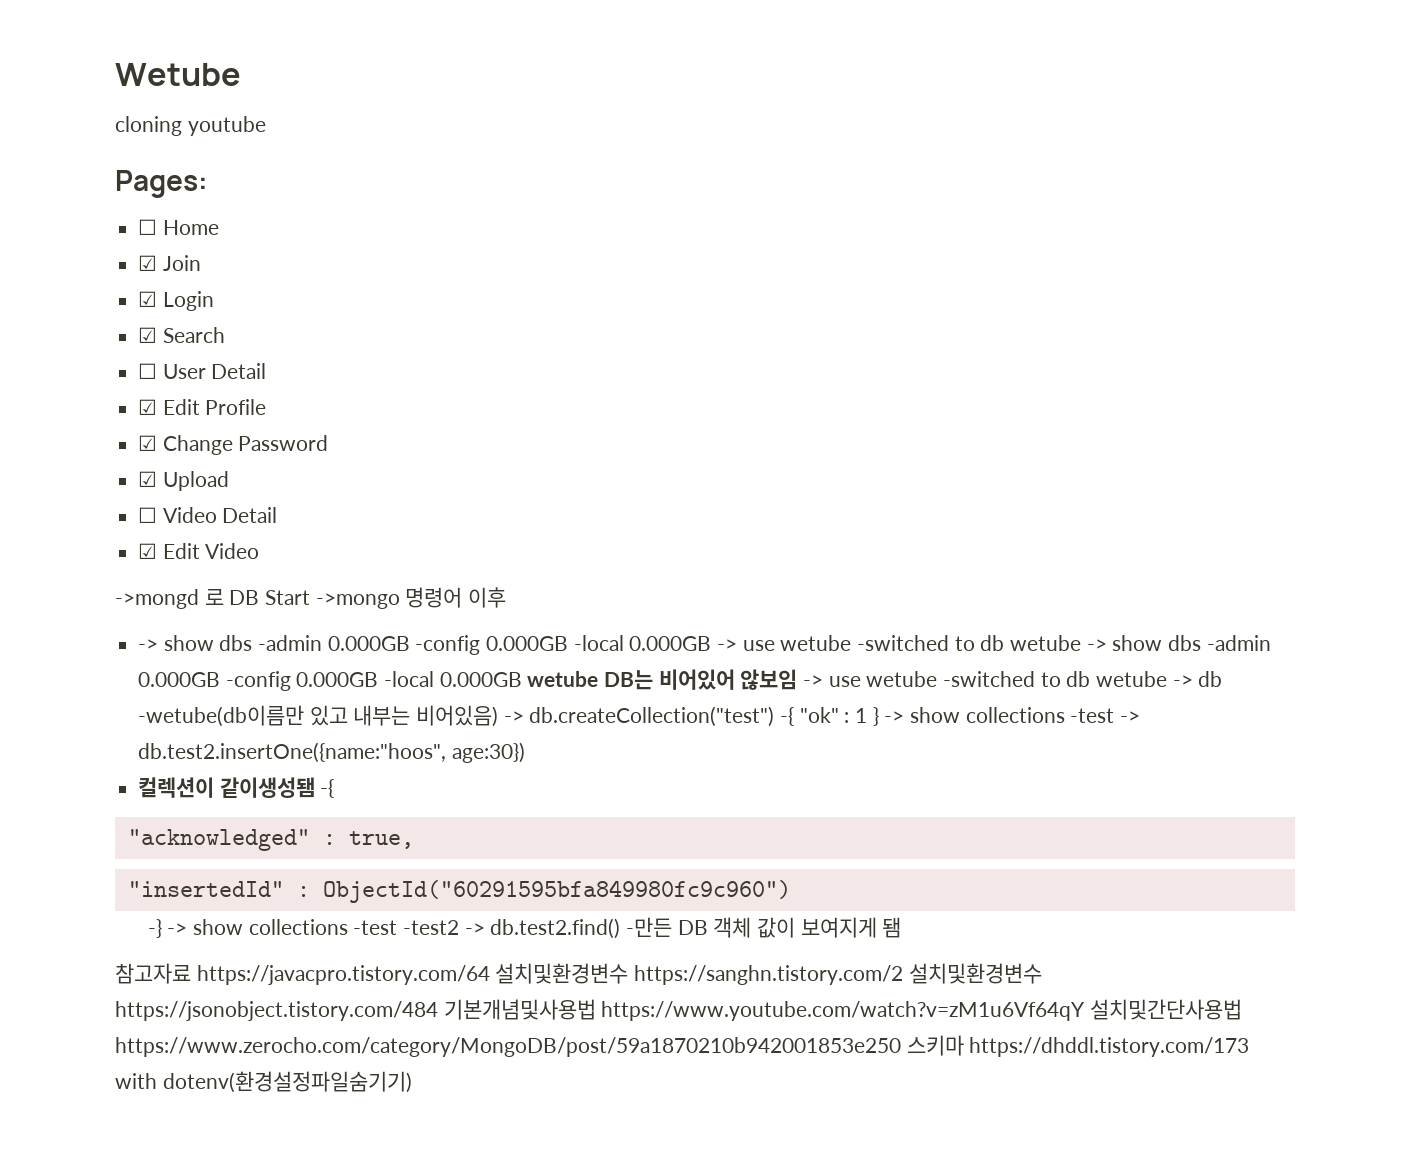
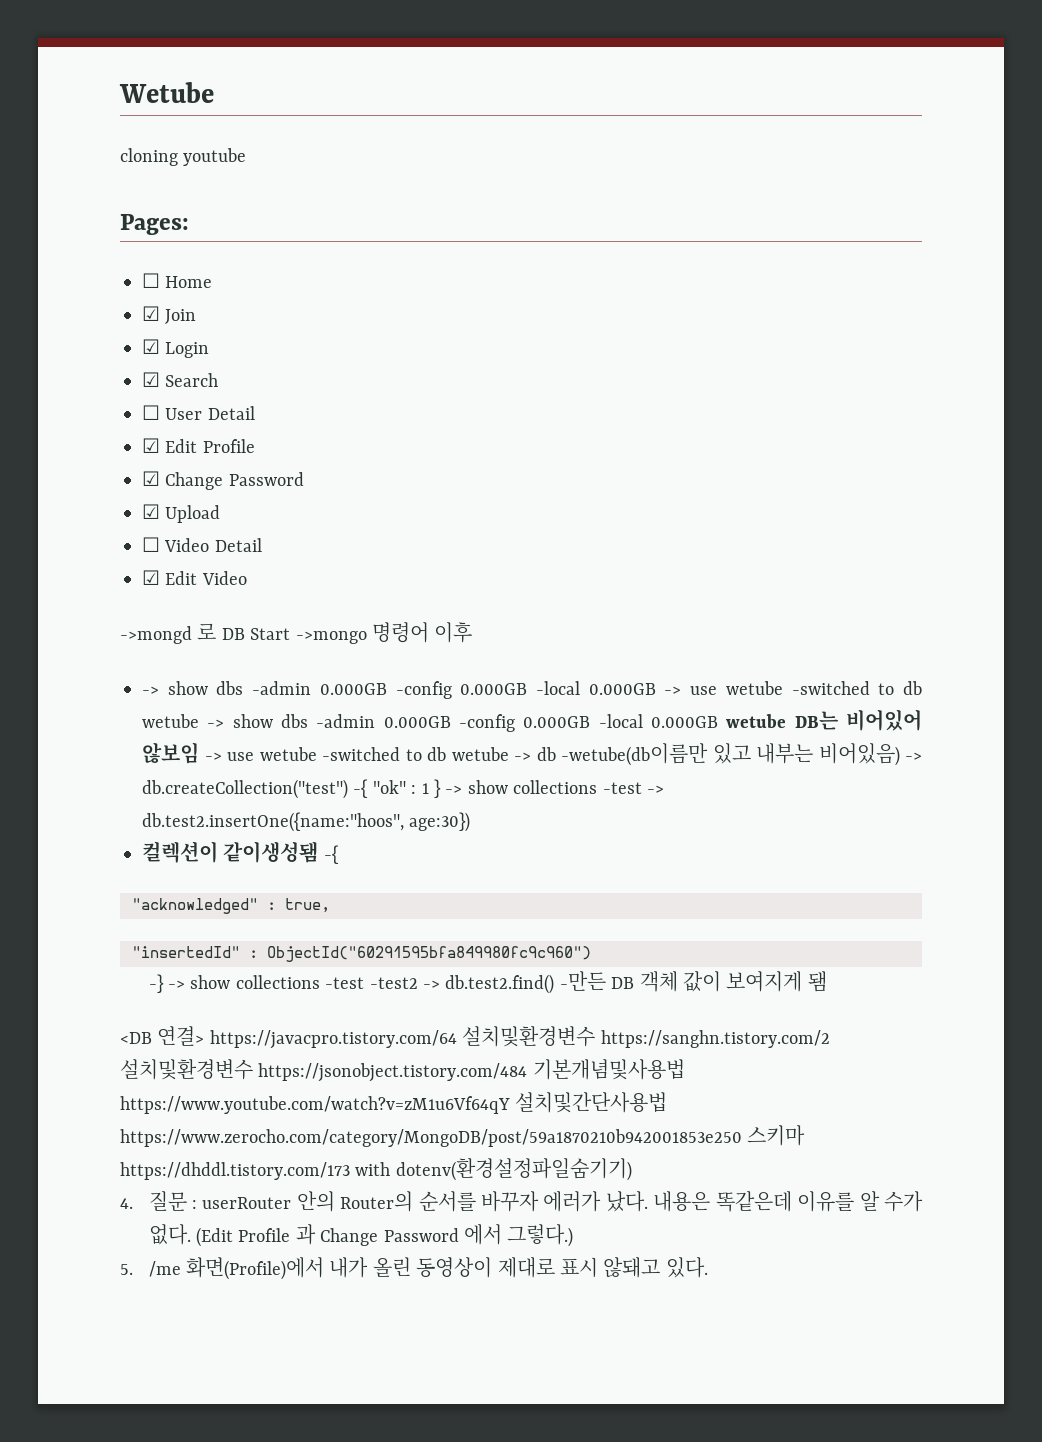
- 참고자료 https://javacpro.tistory.com/64 설치및환경변수 https://sanghn.tistory.com/2 설치및환경변수 https://jsonobject.tistory.com/484 기본개념및사용법 https://www.youtube.com/watch?v=zM1u6Vf64qY 설치및간단사용법 https://www.zerocho.com/category/MongoDB/post/59a1870210b942001853e250 스키마 https://dhddl.tistory.com/173 with dotenv(환경설정파일숨기기)
+ <DB 연결> https://javacpro.tistory.com/64 설치및환경변수 https://sanghn.tistory.com/2 설치및환경변수 https://jsonobject.tistory.com/484 기본개념및사용법 https://www.youtube.com/watch?v=zM1u6Vf64qY 설치및간단사용법 https://www.zerocho.com/category/MongoDB/post/59a1870210b942001853e250 스키마 https://dhddl.tistory.com/173 with dotenv(환경설정파일숨기기)
+ 4. 질문 : userRouter 안의 Router의 순서를 바꾸자 에러가 났다. 내용은 똑같은데 이유를 알 수가 없다. (Edit Profile 과 Change Password 에서 그렇다.)
+ 5. /me 화면(Profile)에서 내가 올린 동영상이 제대로 표시 않돼고 있다.

